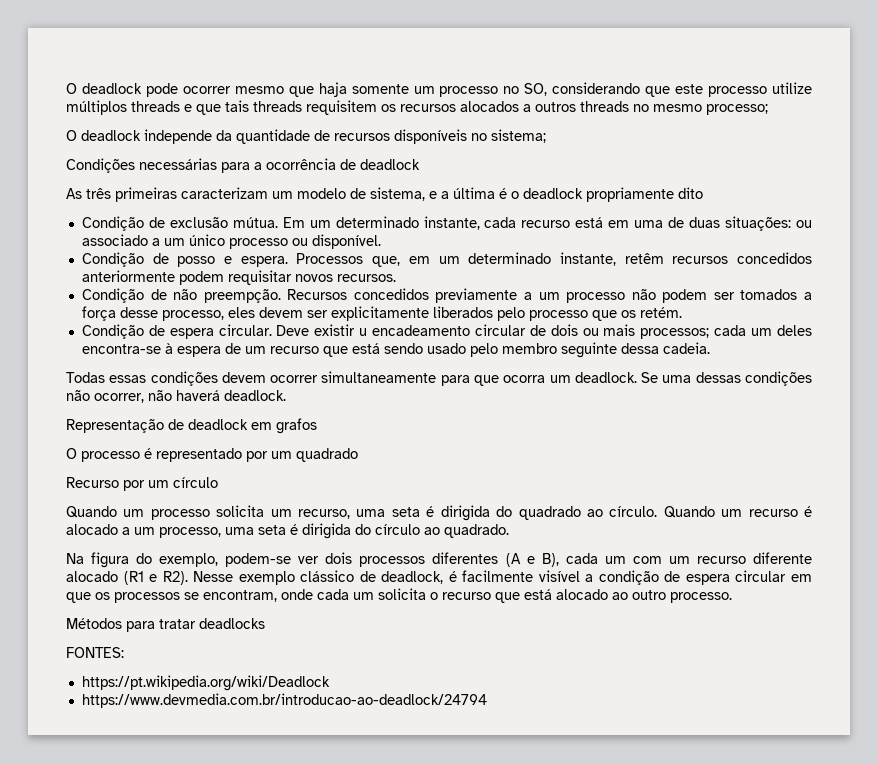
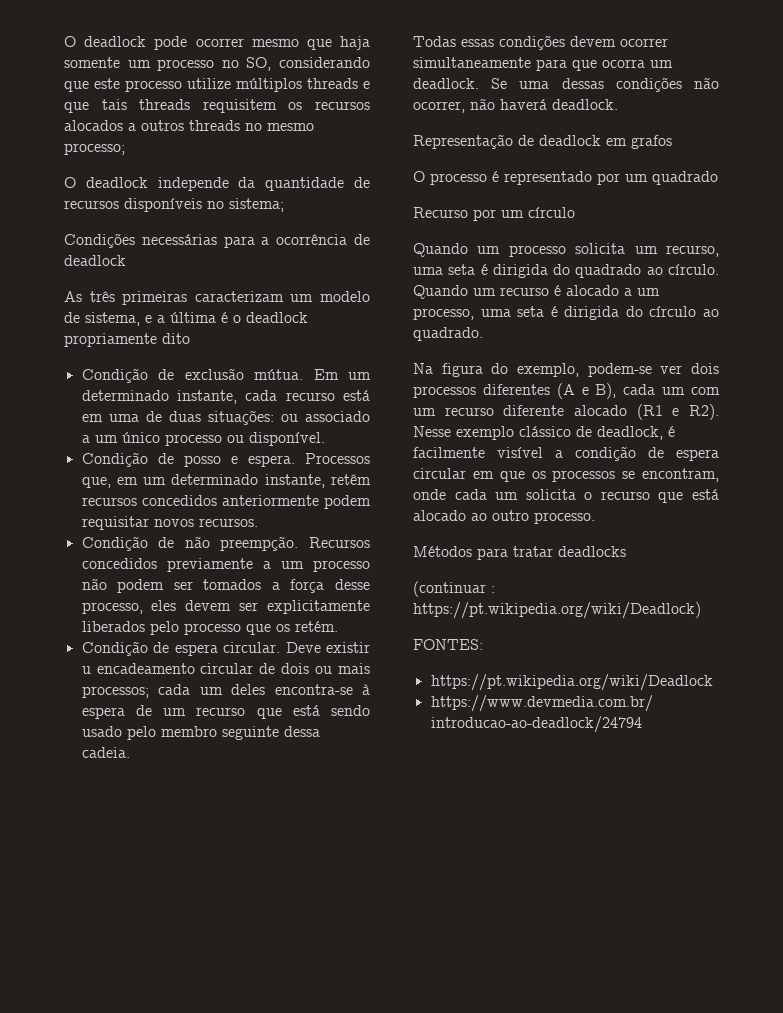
+ (continuar : https://pt.wikipedia.org/wiki/Deadlock)

